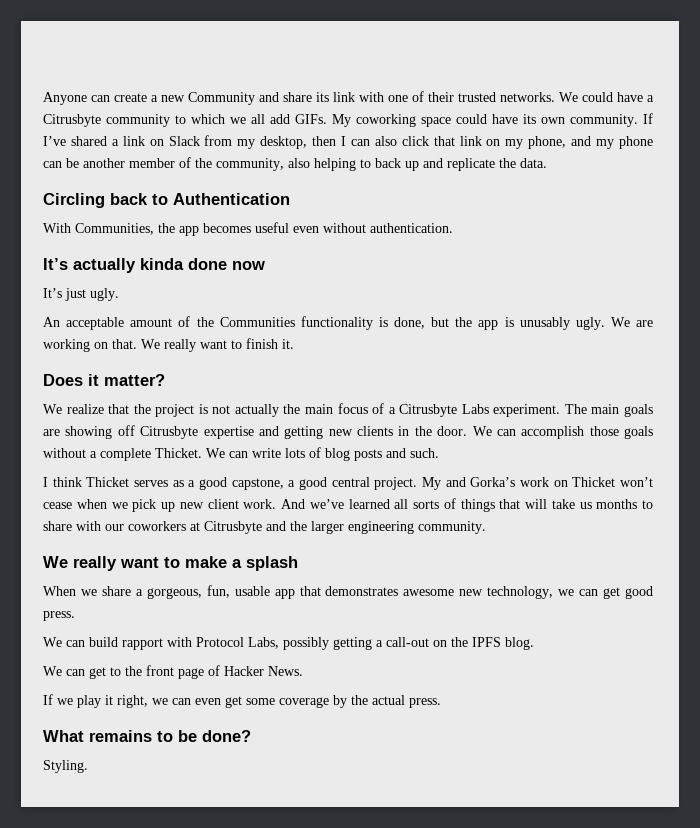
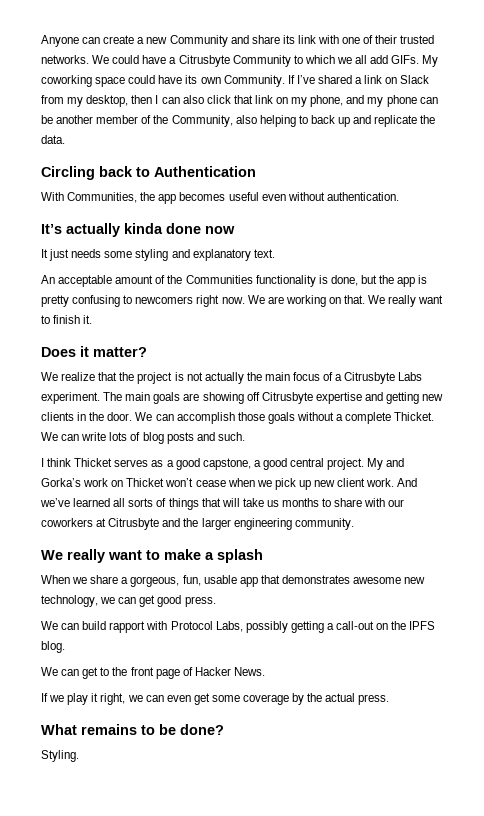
- We could have a Citrusbyte community to which we all add GIFs.
+ We could have a Citrusbyte Community to which we all add GIFs.
- My coworking space could have its own community.
+ My coworking space could have its own Community.
- If I’ve shared a link on Slack from my desktop, then I can also click that link on my phone, and my phone can be another member of the community, also helping to back up and replicate the data.
+ If I’ve shared a link on Slack from my desktop, then I can also click that link on my phone, and my phone can be another member of the Community, also helping to back up and replicate the data.
- It’s just ugly.
+ It just needs some styling and explanatory text.
- An acceptable amount of the Communities functionality is done, but the app is unusably ugly.
+ An acceptable amount of the Communities functionality is done, but the app is pretty confusing to newcomers right now.

